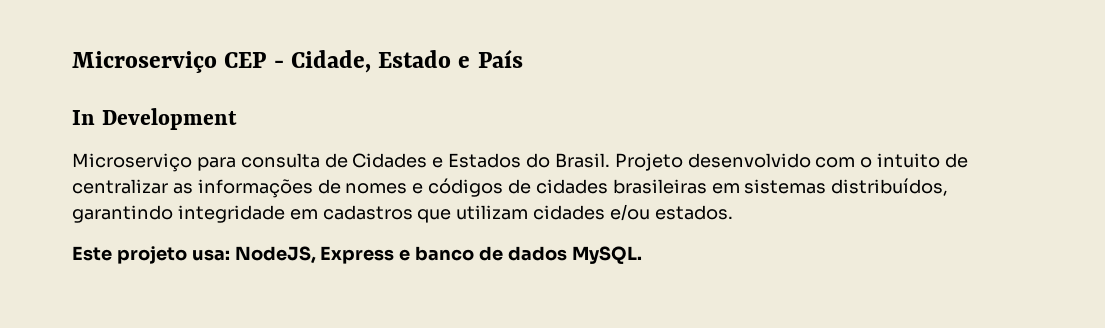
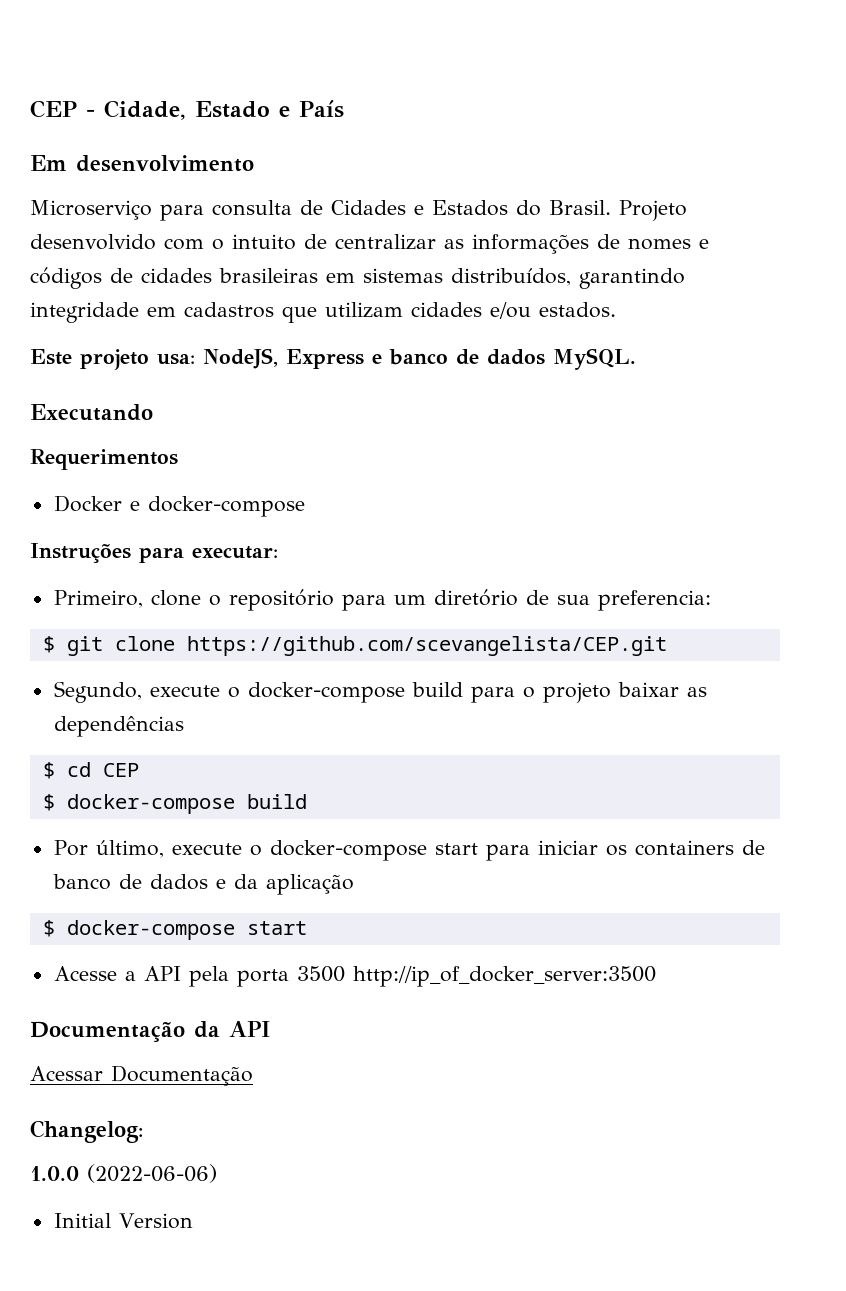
- Microserviço CEP - Cidade, Estado e País
+ CEP - Cidade, Estado e País
- In Development
+ Em desenvolvimento
+ Executando
+ Requerimentos
+ Docker e docker-compose
+ Instruções para executar:
+ Primeiro, clone o repositório para um diretório de sua preferencia:
+ $ git clone https://github.com/scevangelista/CEP.git
+ Segundo, execute o docker-compose build para o projeto baixar as dependências
+ $ cd CEP
+ $ docker-compose build
+ Por último, execute o docker-compose start para iniciar os containers de banco de dados e da aplicação
+ $ docker-compose start
+ Acesse a API pela porta 3500 http://ip_of_docker_server:3500
+ Documentação da API
+ Acessar Documentação
+ Changelog:
+ 1.0.0 (2022-06-06)
+ Initial Version

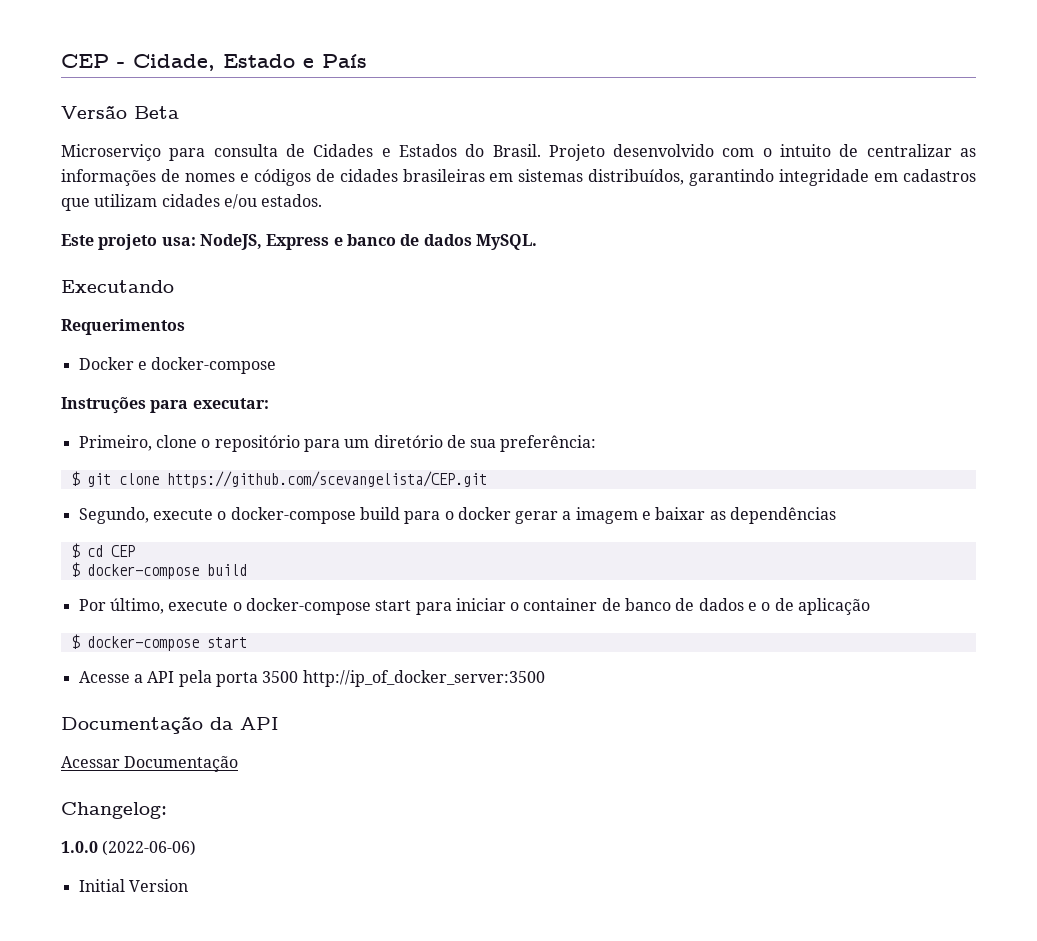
- Em desenvolvimento
+ Versão Beta
- Primeiro, clone o repositório para um diretório de sua preferencia:
+ Primeiro, clone o repositório para um diretório de sua preferência:
- Segundo, execute o docker-compose build para o projeto baixar as dependências
+ Segundo, execute o docker-compose build para o docker gerar a imagem e baixar as dependências
- Por último, execute o docker-compose start para iniciar os containers de banco de dados e da aplicação
+ Por último, execute o docker-compose start para iniciar o container de banco de dados e o de aplicação

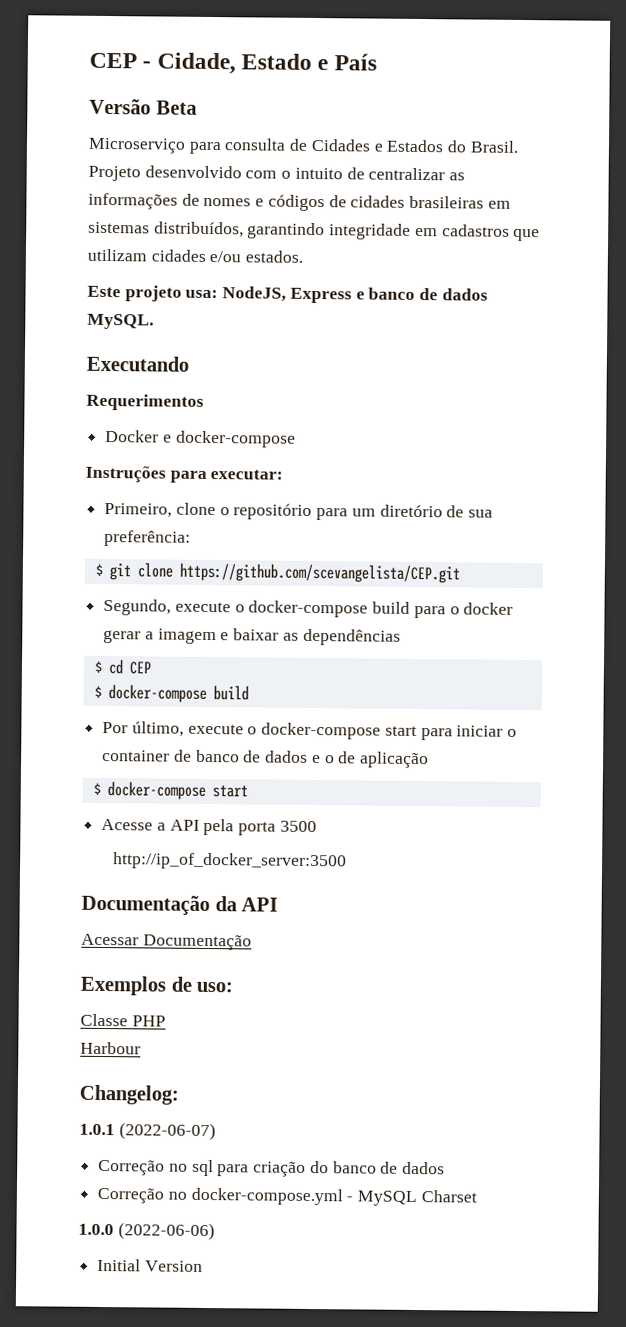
- Acesse a API pela porta 3500 http://ip_of_docker_server:3500
+ Acesse a API pela porta 3500
+ http://ip_of_docker_server:3500
+ Exemplos de uso:
+ Classe PHP
+ Harbour
  Changelog:
+ 1.0.1 (2022-06-07)
+ Correção no sql para criação do banco de dados
+ Correção no docker-compose.yml - MySQL Charset

